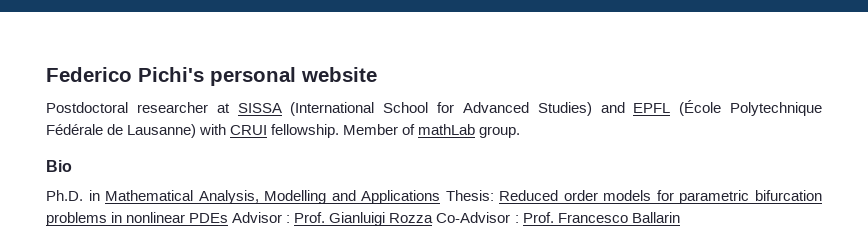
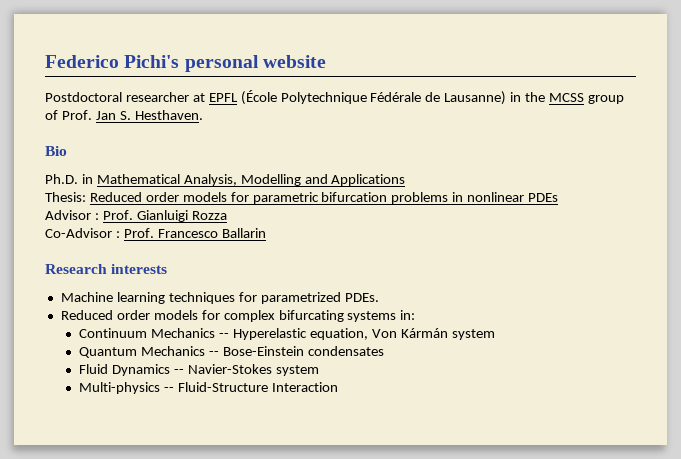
- Postdoctoral researcher at SISSA (International School for Advanced Studies) and EPFL (École Polytechnique Fédérale de Lausanne) with CRUI fellowship. Member of mathLab group.
+ Postdoctoral researcher at EPFL (École Polytechnique Fédérale de Lausanne) in the MCSS group of Prof. Jan S. Hesthaven.
- Ph.D. in Mathematical Analysis, Modelling and Applications Thesis: Reduced order models for parametric bifurcation problems in nonlinear PDEs Advisor : Prof. Gianluigi Rozza Co-Advisor : Prof. Francesco Ballarin
+ Ph.D. in Mathematical Analysis, Modelling and Applications
+ Thesis: Reduced order models for parametric bifurcation problems in nonlinear PDEs
+ Advisor : Prof. Gianluigi Rozza
+ Co-Advisor : Prof. Francesco Ballarin
+ Research interests
+ Machine learning techniques for parametrized PDEs.
+ Reduced order models for complex bifurcating systems in:
+ Continuum Mechanics -- Hyperelastic equation, Von Kármán system
+ Quantum Mechanics -- Bose-Einstein condensates
+ Fluid Dynamics -- Navier-Stokes system
+ Multi-physics -- Fluid-Structure Interaction

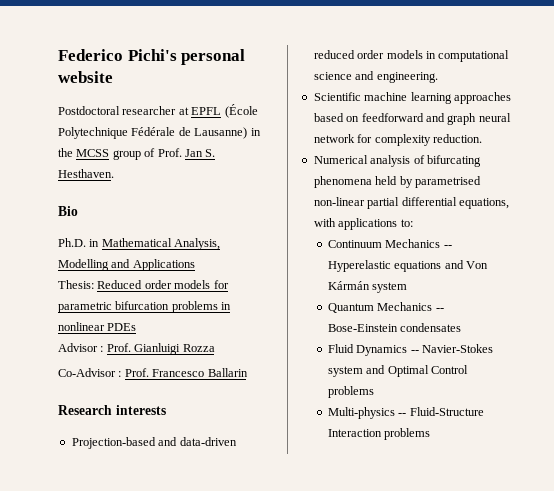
- Machine learning techniques for parametrized PDEs.
- Reduced order models for complex bifurcating systems in:
+ Projection-based and data-driven reduced order models in computational science and engineering.
+ Scientific machine learning approaches based on feedforward and graph neural network for complexity reduction.
+ Numerical analysis of bifurcating phenomena held by parametrised non-linear partial differential equations, with applications to:
- Continuum Mechanics -- Hyperelastic equation, Von Kármán system
+ Continuum Mechanics -- Hyperelastic equations and Von Kármán system
- Fluid Dynamics -- Navier-Stokes system
+ Fluid Dynamics -- Navier-Stokes system and Optimal Control problems
- Multi-physics -- Fluid-Structure Interaction
+ Multi-physics -- Fluid-Structure Interaction problems

